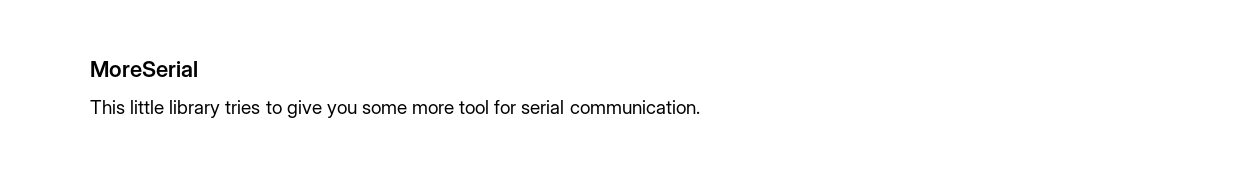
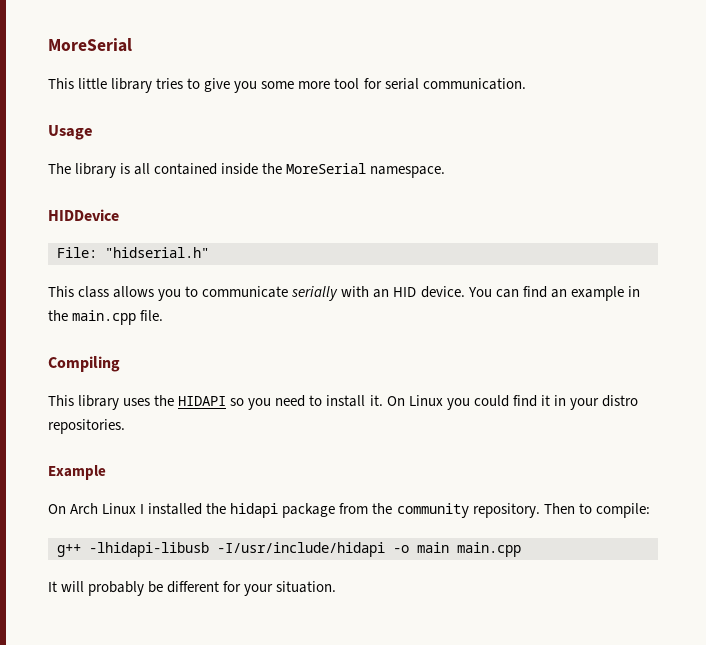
+ Usage
+ The library is all contained inside the MoreSerial namespace.
+ HIDDevice
+ File: "hidserial.h"
+ This class allows you to communicate serially with an HID device. You can find an example in the main.cpp file.
+ Compiling
+ This library uses the HIDAPI so you need to install it. On Linux you could find it in your distro repositories.
+ Example
+ On Arch Linux I installed the hidapi package from the community repository. Then to compile:
+ g++ -lhidapi-libusb -I/usr/include/hidapi -o main main.cpp
+ It will probably be different for your situation.

